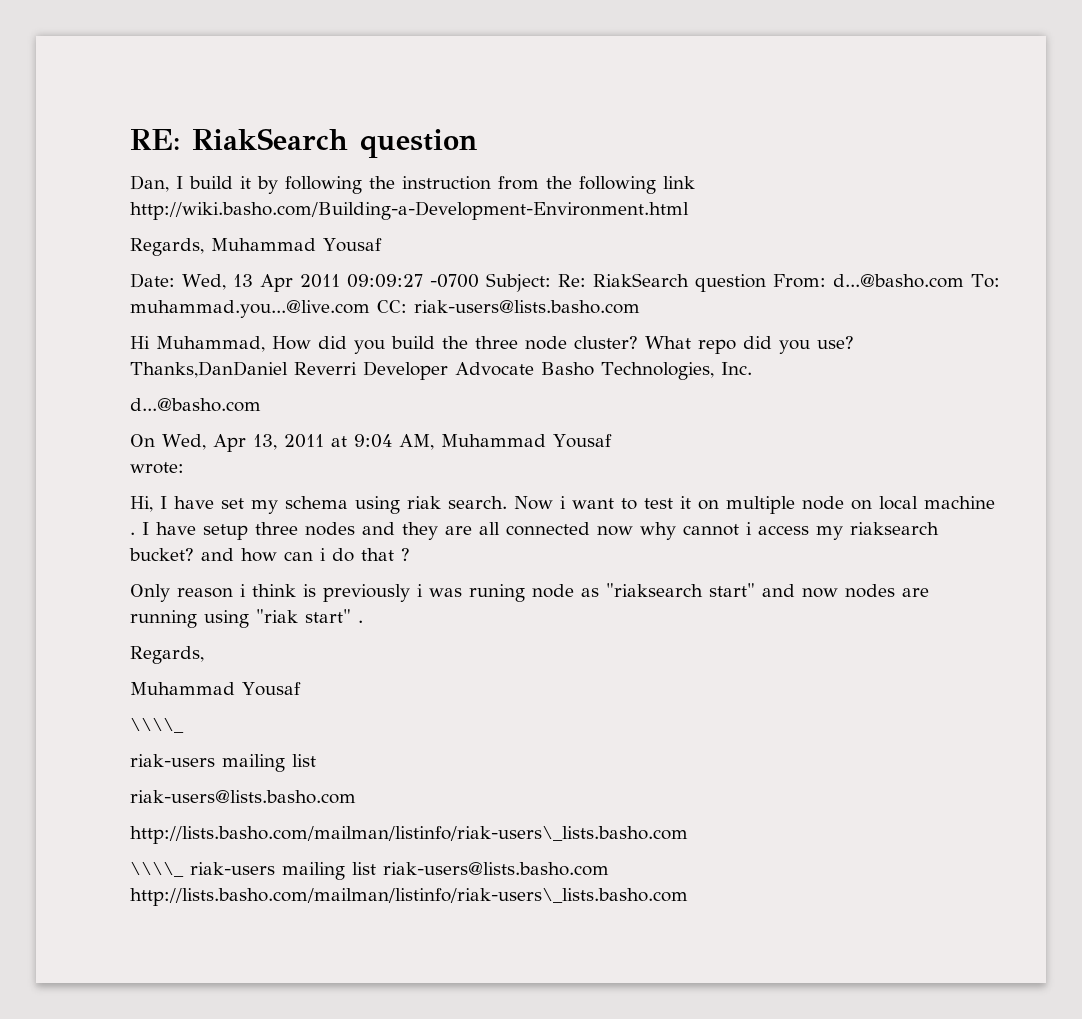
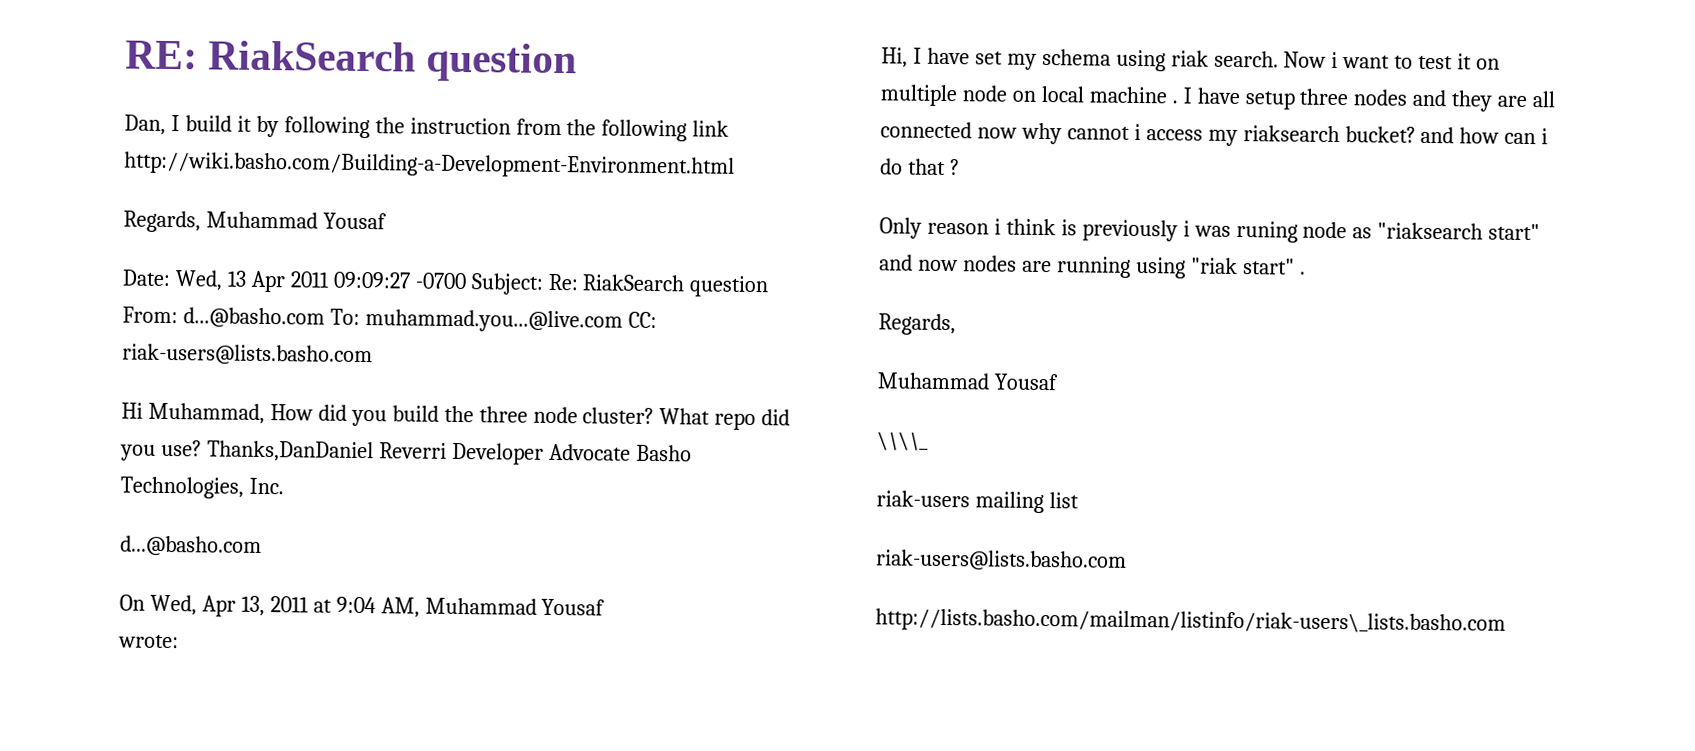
- \\\\_ riak-users mailing list riak-users@lists.basho.com http://lists.basho.com/mailman/listinfo/riak-users\_lists.basho.com

